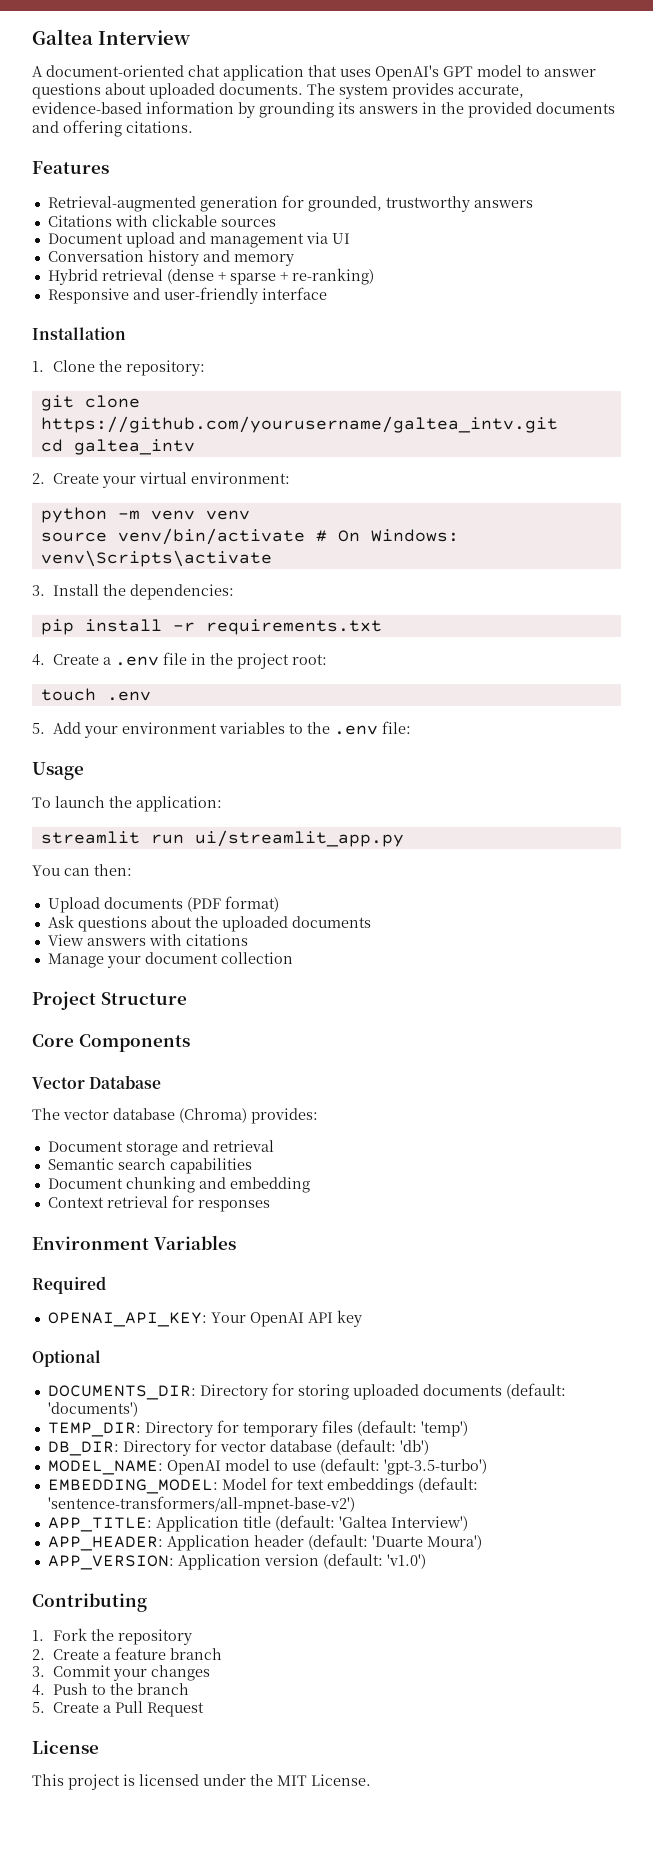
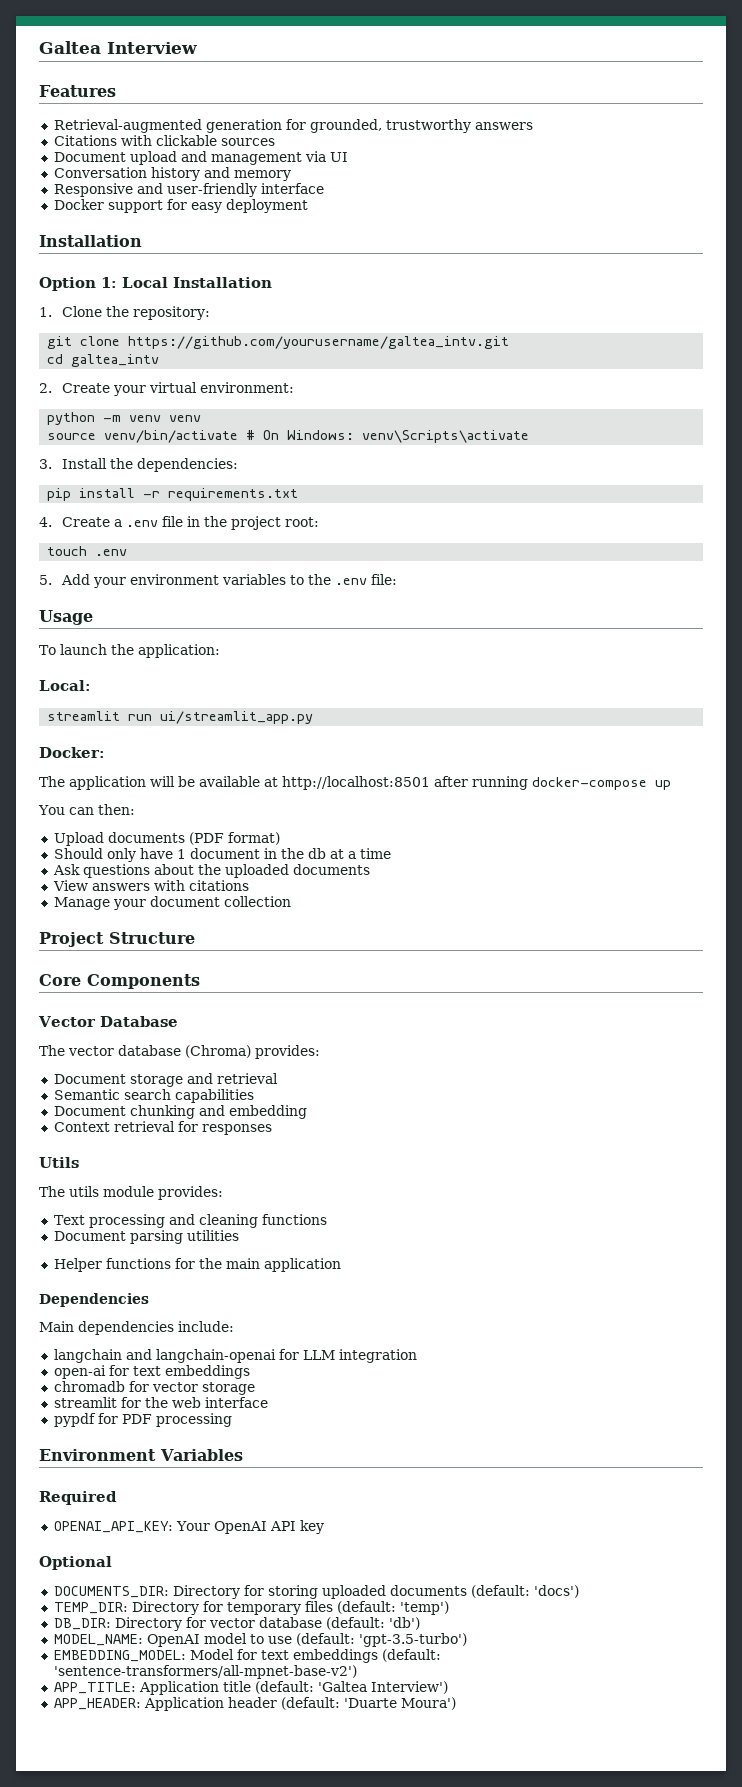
- A document-oriented chat application that uses OpenAI's GPT model to answer questions about uploaded documents. The system provides accurate, evidence-based information by grounding its answers in the provided documents and offering citations.
- Hybrid retrieval (dense + sparse + re-ranking)
  Responsive and user-friendly interface
+ Docker support for easy deployment
  Installation
+ Option 1: Local Installation
+ Local:
+ Docker:
+ The application will be available at http://localhost:8501 after running docker-compose up
+ Should only have 1 document in the db at a time
+ Utils
+ The utils module provides:
+ Text processing and cleaning functions
+ Document parsing utilities
+ Helper functions for the main application
+ Dependencies
+ Main dependencies include:
+ langchain and langchain-openai for LLM integration
+ open-ai for text embeddings
+ chromadb for vector storage
+ streamlit for the web interface
+ pypdf for PDF processing
- DOCUMENTS_DIR: Directory for storing uploaded documents (default: 'documents')
+ DOCUMENTS_DIR: Directory for storing uploaded documents (default: 'docs')
- APP_VERSION: Application version (default: 'v1.0')
- Contributing
- 1. Fork the repository
- 2. Create a feature branch
- 3. Commit your changes
- 4. Push to the branch
- 5. Create a Pull Request
- License
- This project is licensed under the MIT License.

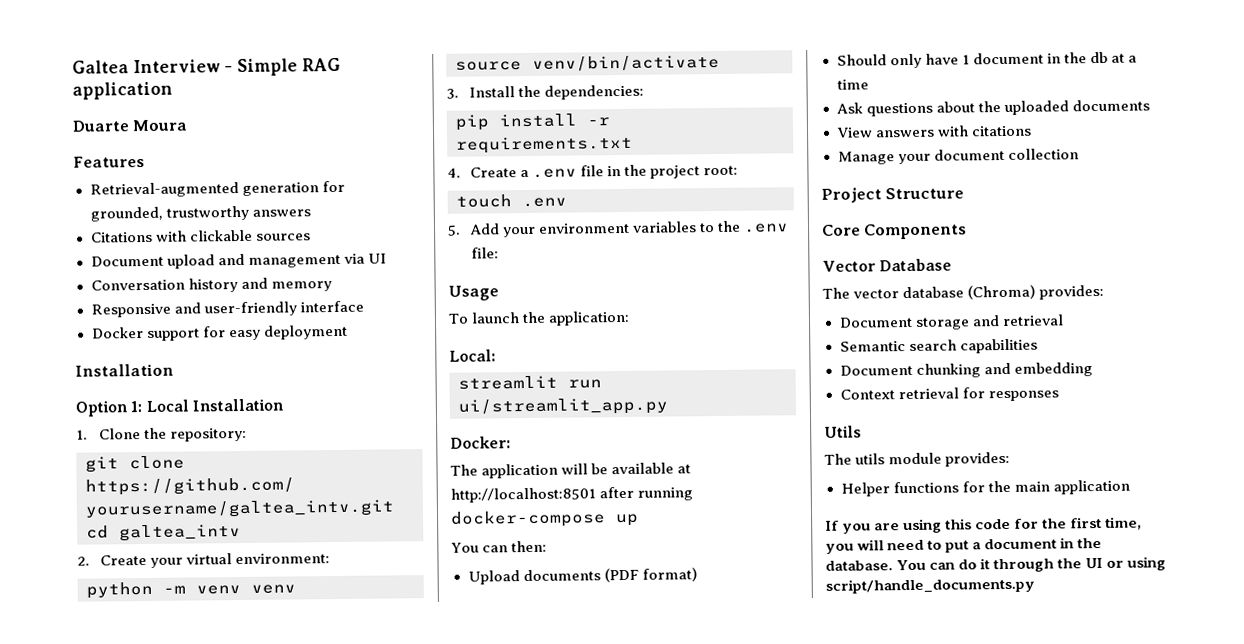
- Galtea Interview
+ Galtea Interview - Simple RAG application
+ Duarte Moura
- source venv/bin/activate # On Windows: venv\Scripts\activate
+ source venv/bin/activate
- Text processing and cleaning functions
- Document parsing utilities
- Dependencies
- Main dependencies include:
- langchain and langchain-openai for LLM integration
- open-ai for text embeddings
- chromadb for vector storage
- streamlit for the web interface
- pypdf for PDF processing
- Environment Variables
- Required
- OPENAI_API_KEY: Your OpenAI API key
- Optional
- DOCUMENTS_DIR: Directory for storing uploaded documents (default: 'docs')
- TEMP_DIR: Directory for temporary files (default: 'temp')
- DB_DIR: Directory for vector database (default: 'db')
- MODEL_NAME: OpenAI model to use (default: 'gpt-3.5-turbo')
- EMBEDDING_MODEL: Model for text embeddings (default: 'sentence-transformers/all-mpnet-base-v2')
- APP_TITLE: Application title (default: 'Galtea Interview')
- APP_HEADER: Application header (default: 'Duarte Moura')
+ If you are using this code for the first time, you will need to put a document in the database. You can do it through the UI or using script/handle_documents.py

